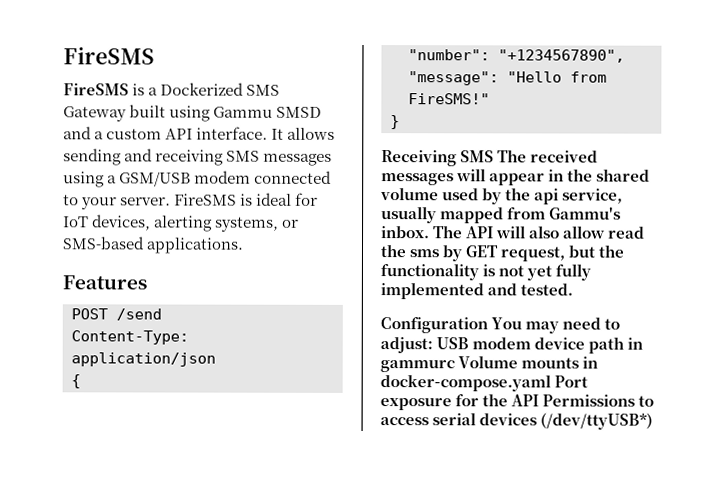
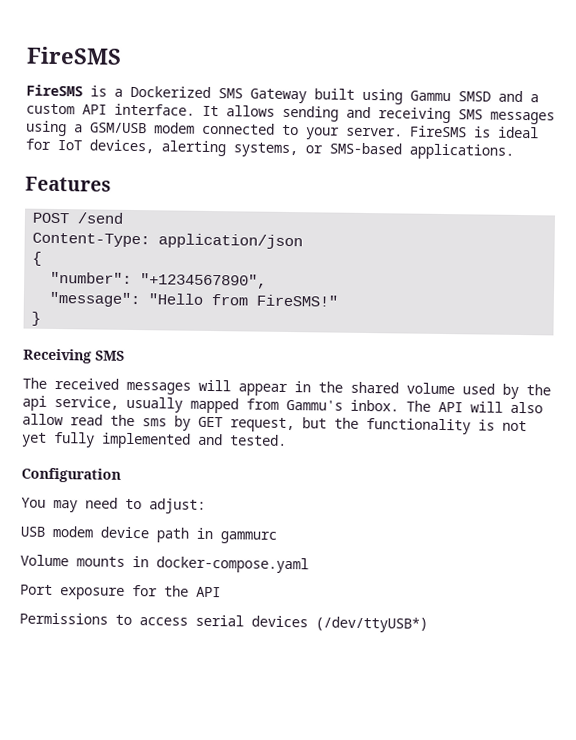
- Receiving SMS The received messages will appear in the shared volume used by the api service, usually mapped from Gammu's inbox.
+ Receiving SMS
+ The received messages will appear in the shared volume used by the api service, usually mapped from Gammu's inbox.
- Configuration You may need to adjust: USB modem device path in gammurc Volume mounts in docker-compose.yaml Port exposure for the API Permissions to access serial devices (/dev/ttyUSB*)
+ Configuration
+ You may need to adjust:
+ USB modem device path in gammurc
+ Volume mounts in docker-compose.yaml
+ Port exposure for the API
+ Permissions to access serial devices (/dev/ttyUSB*)

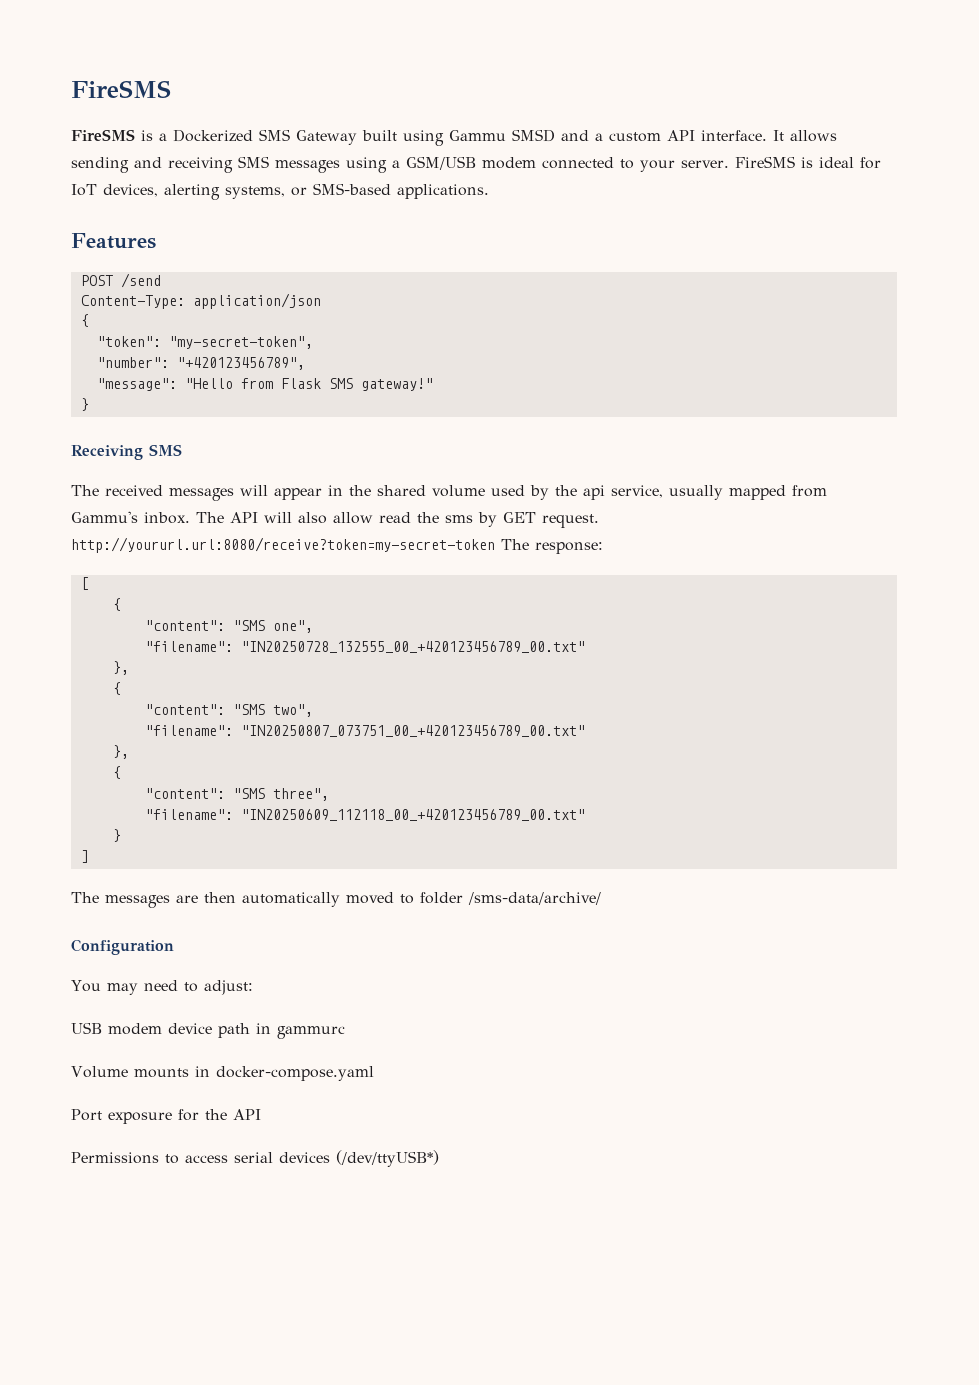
+ "token": "my-secret-token",
- "number": "+1234567890",
+ "number": "+420123456789",
- "message": "Hello from FireSMS!"
+ "message": "Hello from Flask SMS gateway!"
- The API will also allow read the sms by GET request, but the functionality is not yet fully implemented and tested.
+ The API will also allow read the sms by GET request. http://yoururl.url:8080/receive?token=my-secret-token The response:
+ [
+ {
+ "content": "SMS one",
+ "filename": "IN20250728_132555_00_+420123456789_00.txt"
+ },
+ {
+ "content": "SMS two",
+ "filename": "IN20250807_073751_00_+420123456789_00.txt"
+ },
+ {
+ "content": "SMS three",
+ "filename": "IN20250609_112118_00_+420123456789_00.txt"
+ }
+ ]
+ The messages are then automatically moved to folder /sms-data/archive/

